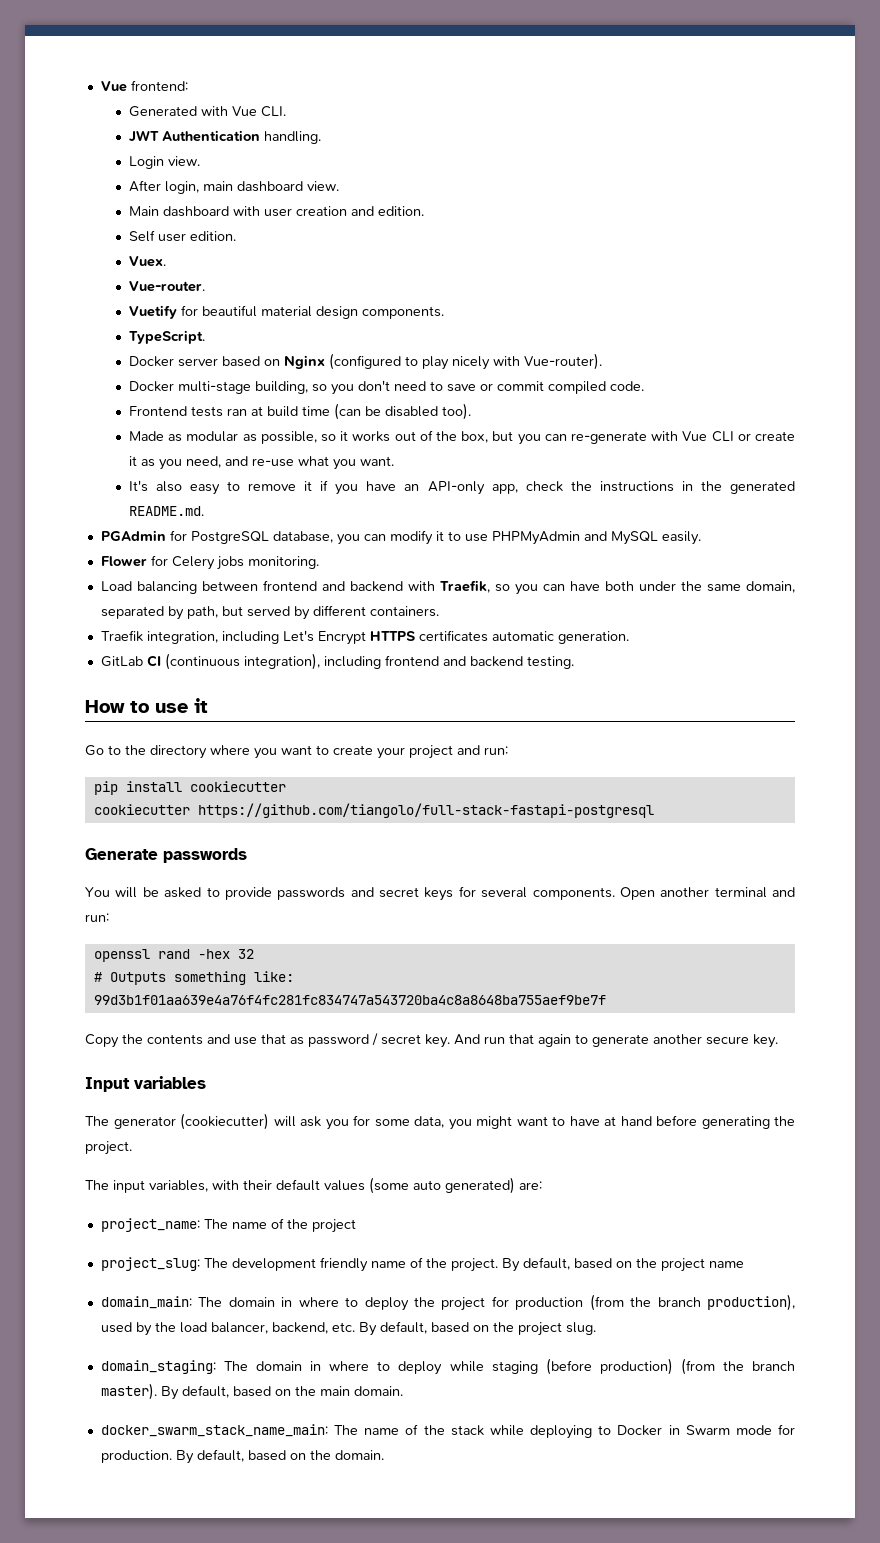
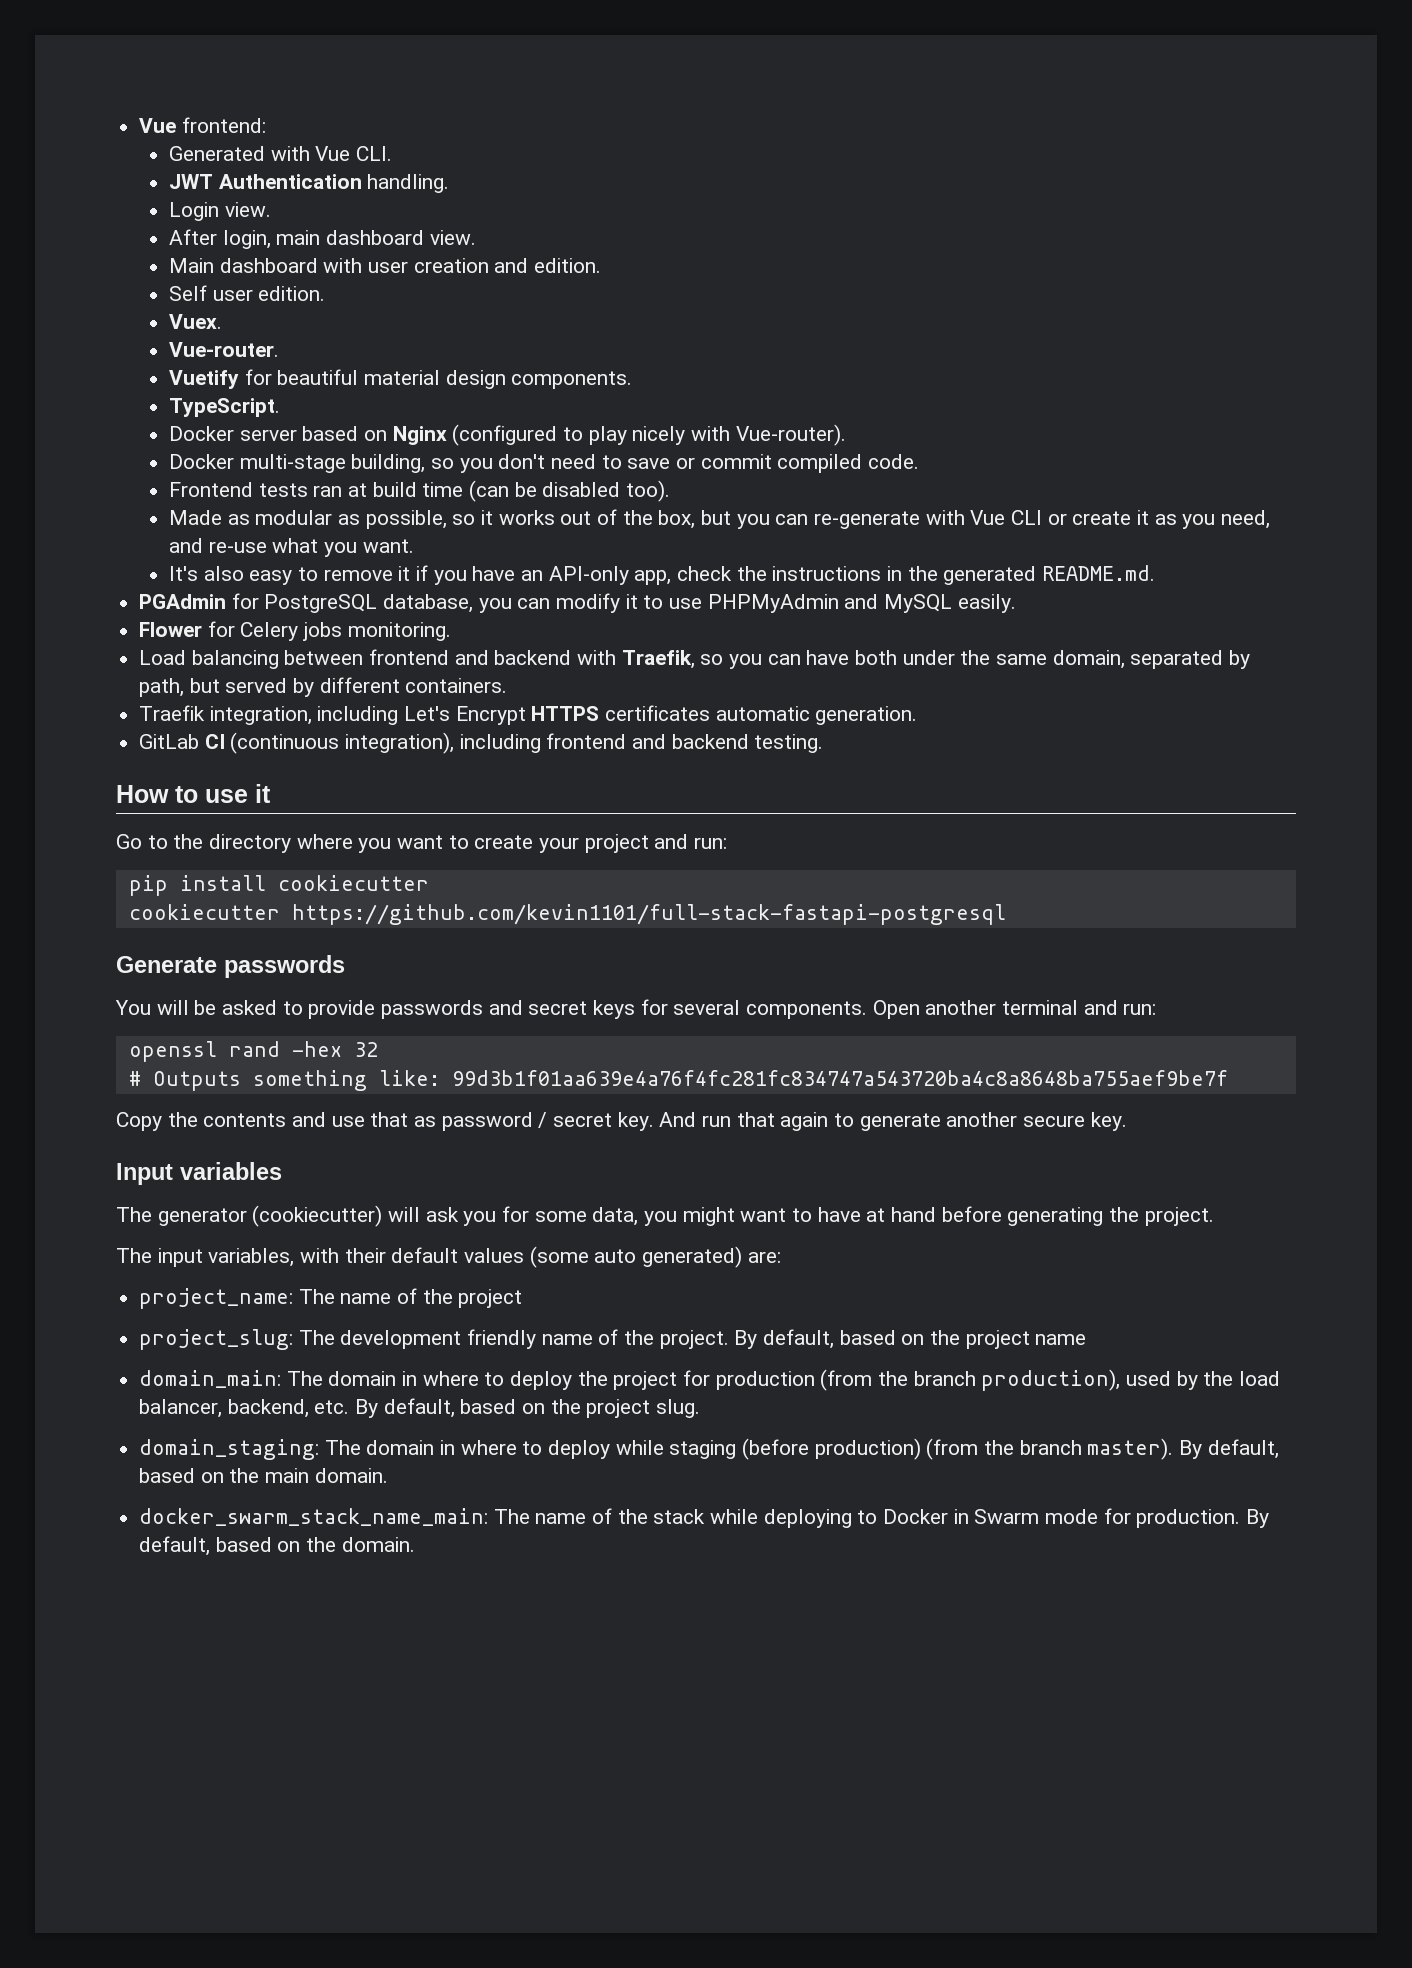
- cookiecutter https://github.com/tiangolo/full-stack-fastapi-postgresql
+ cookiecutter https://github.com/kevin1101/full-stack-fastapi-postgresql

